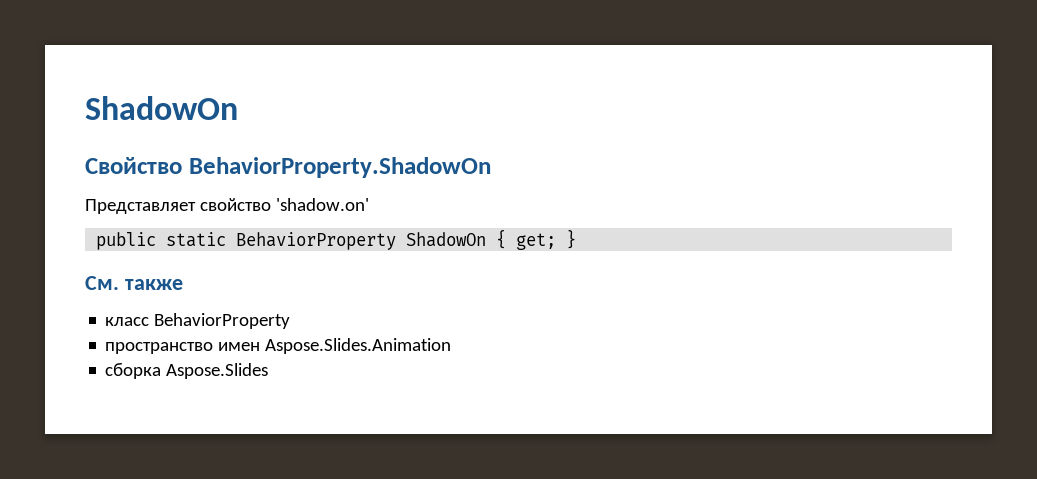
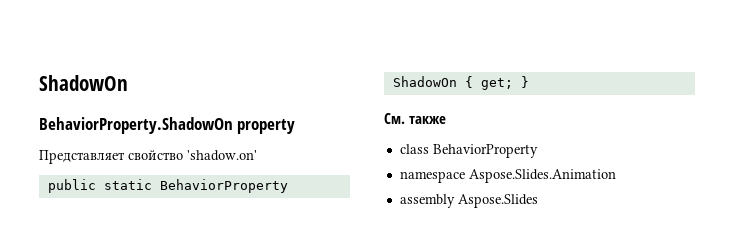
- Свойство BehaviorProperty.ShadowOn
+ BehaviorProperty.ShadowOn property
- класс BehaviorProperty
+ class BehaviorProperty
- пространство имен Aspose.Slides.Animation
+ namespace Aspose.Slides.Animation
- сборка Aspose.Slides
+ assembly Aspose.Slides

